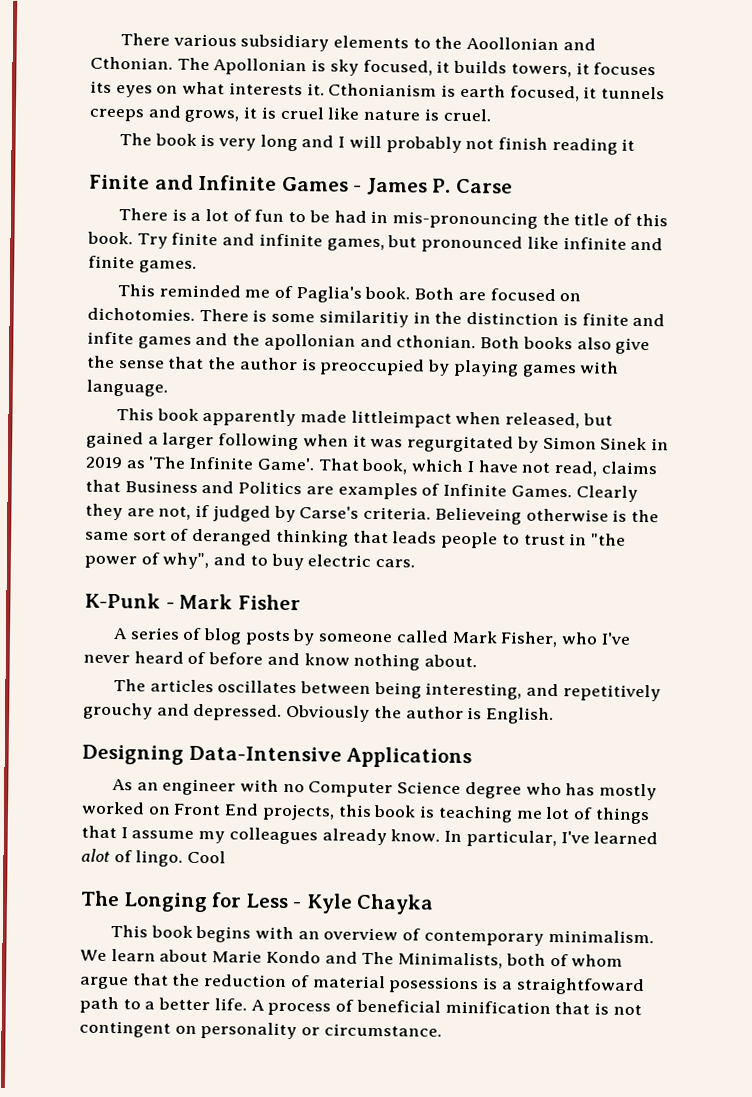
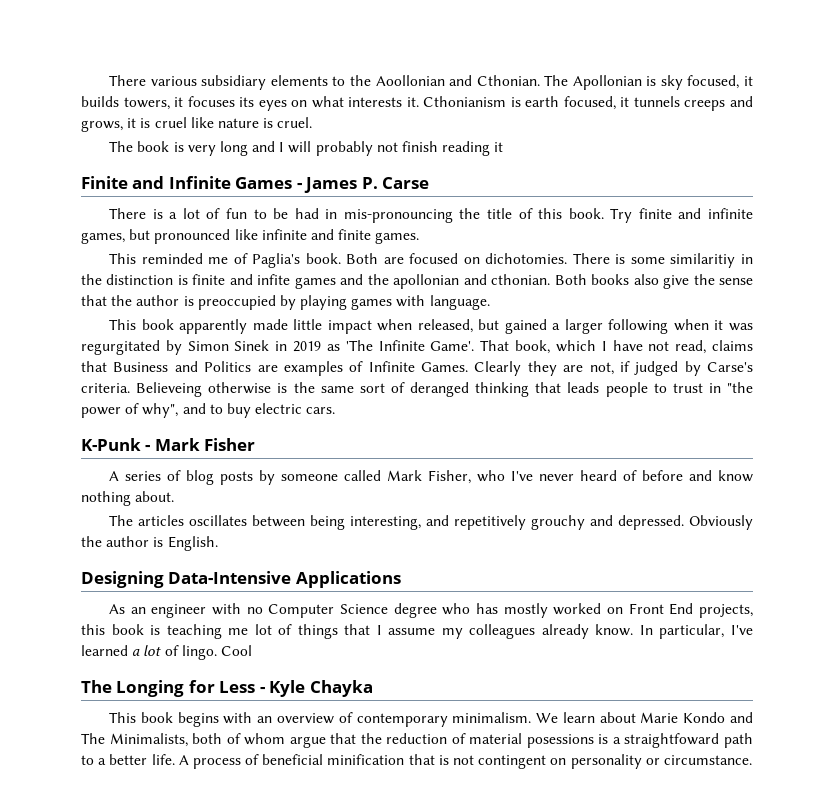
- This book apparently made littleimpact when released, but gained a larger following when it was regurgitated by Simon Sinek in 2019 as 'The Infinite Game'.
+ This book apparently made little impact when released, but gained a larger following when it was regurgitated by Simon Sinek in 2019 as 'The Infinite Game'.
- In particular, I've learned alot of lingo.
+ In particular, I've learned a lot of lingo.

